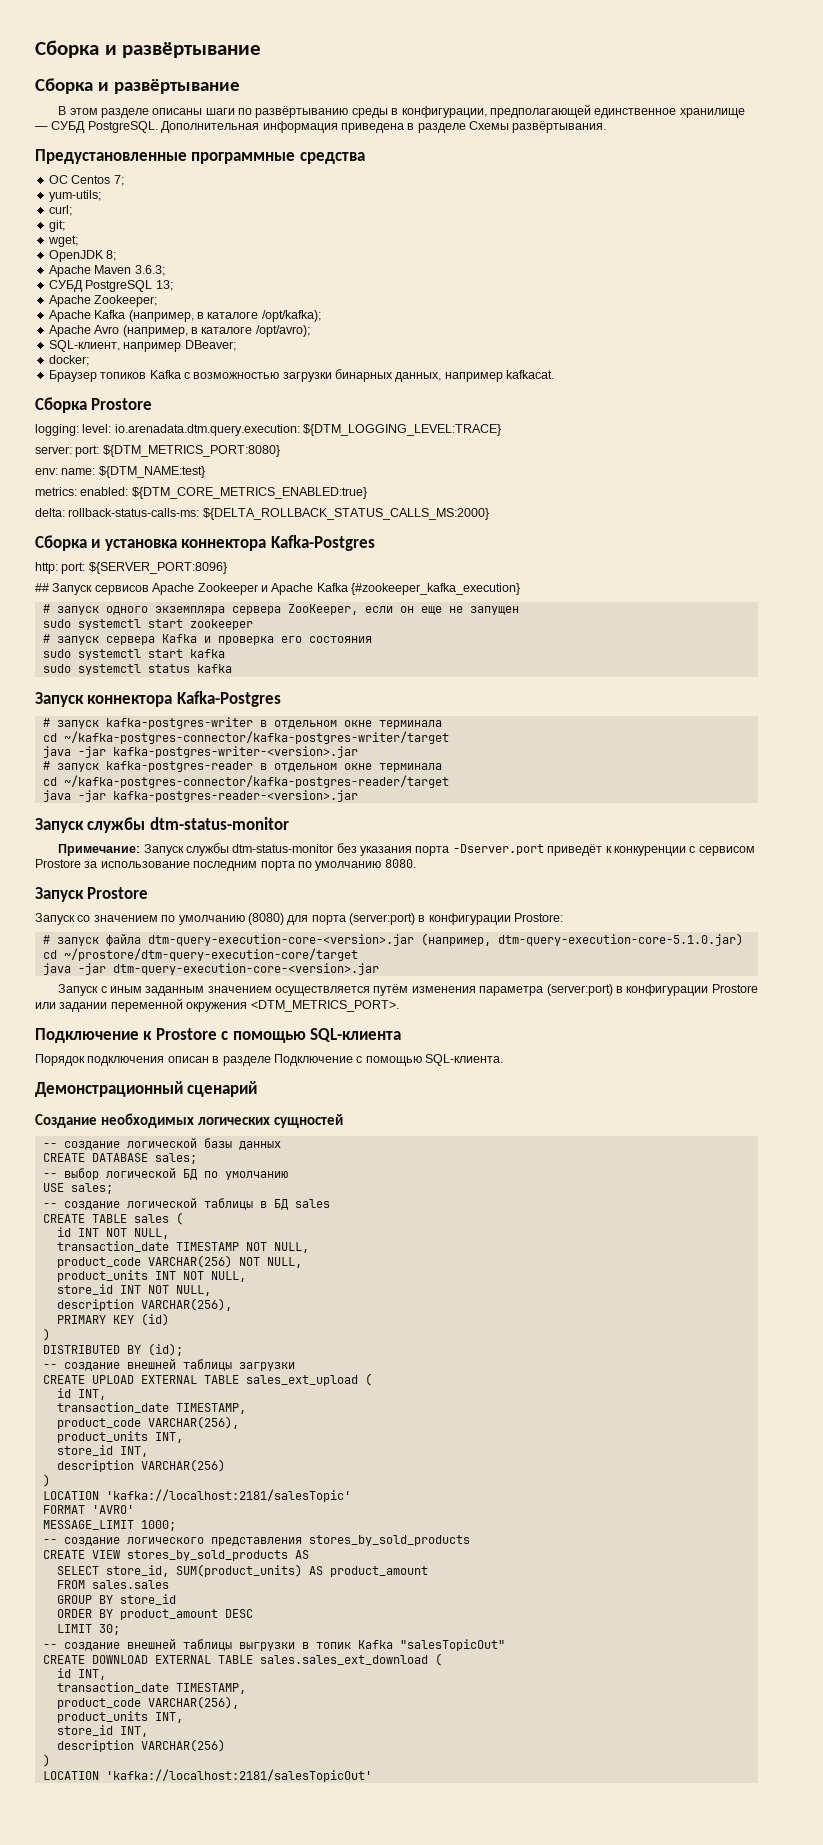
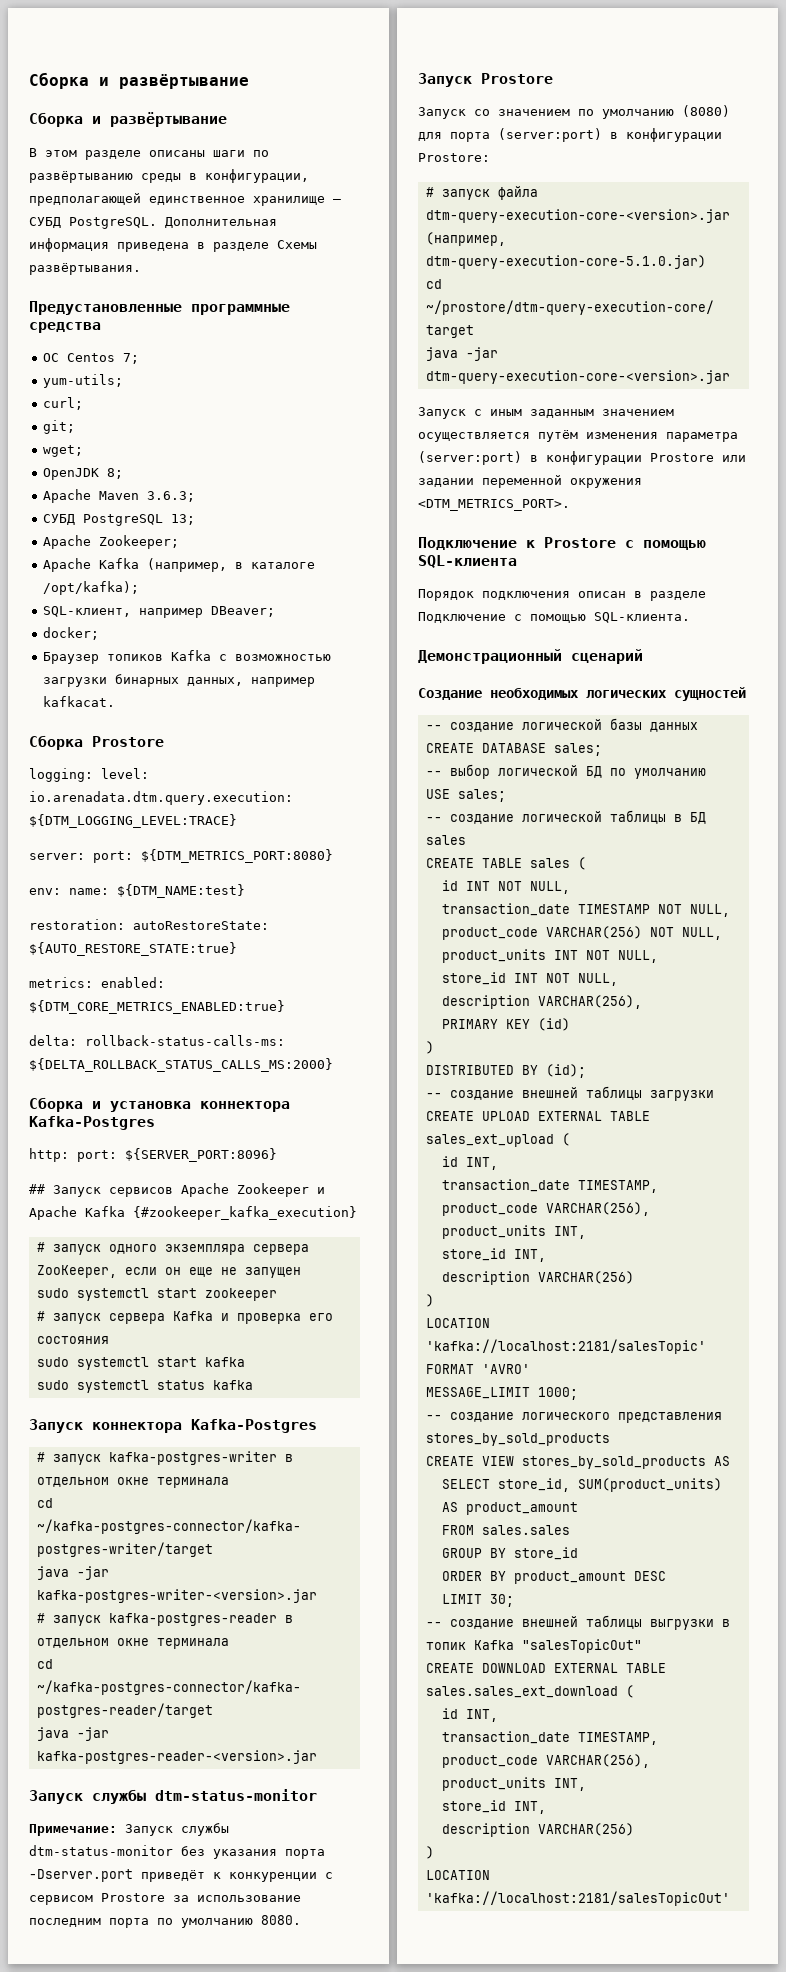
- Apache Avro (например, в каталоге /opt/avro);
+ restoration: autoRestoreState: ${AUTO_RESTORE_STATE:true}

